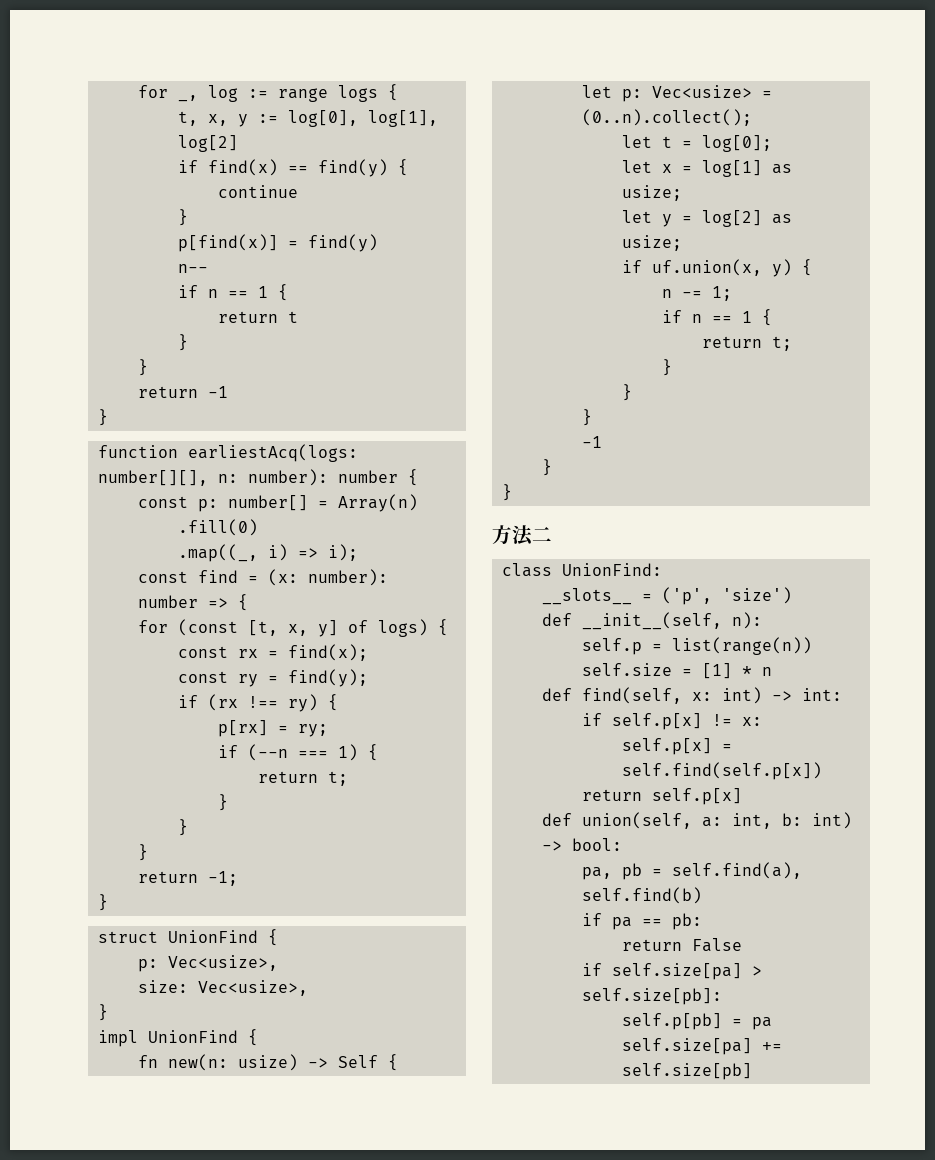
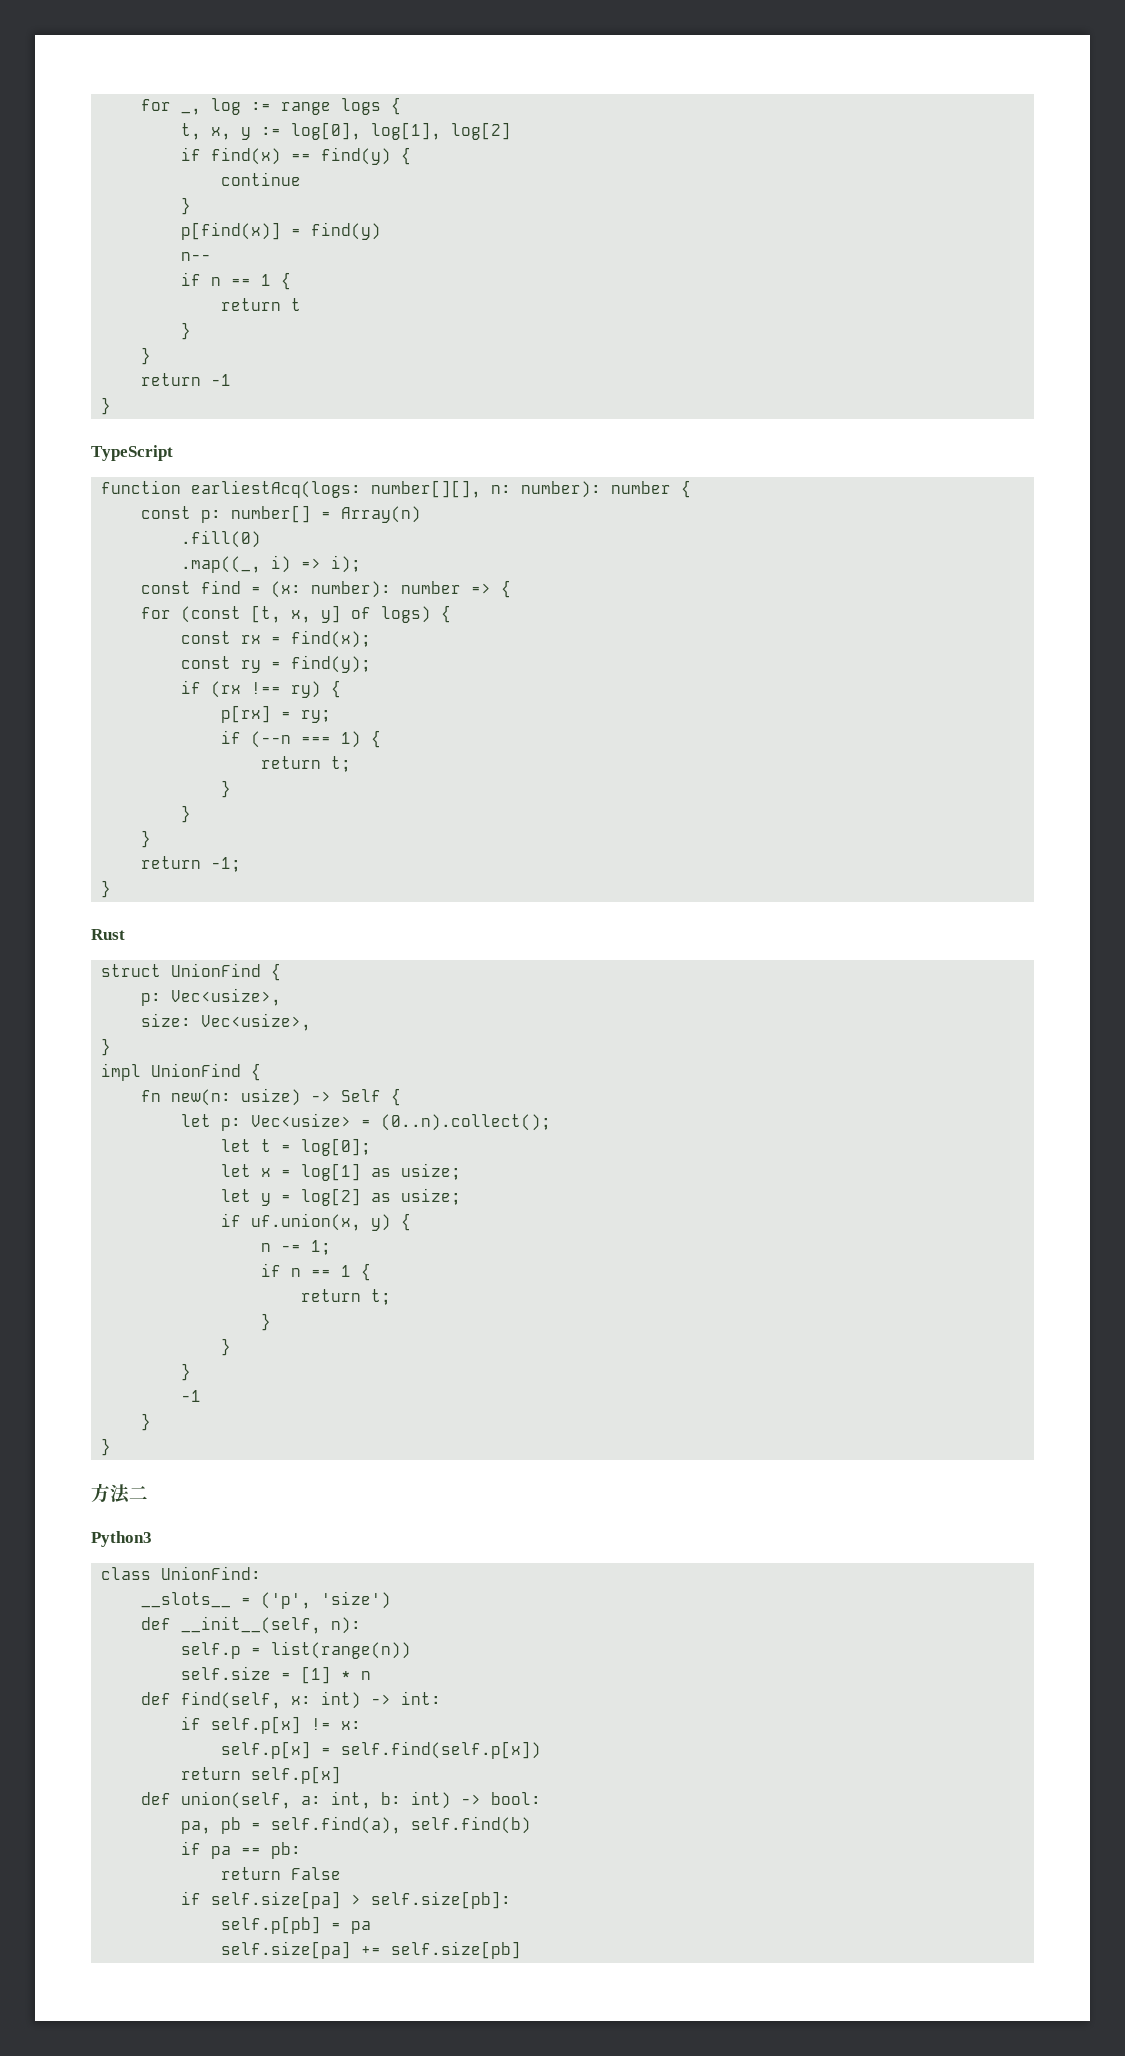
+ TypeScript
+ Rust
+ Python3

